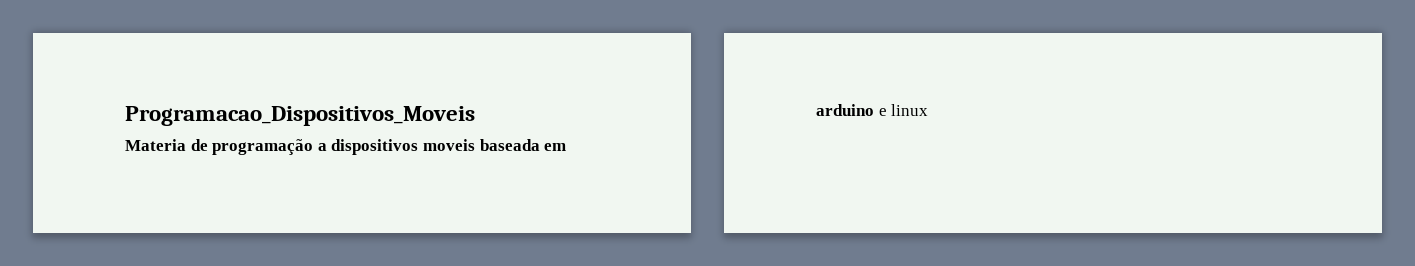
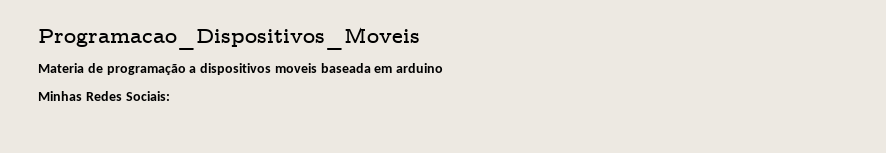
- Materia de programação a dispositivos moveis baseada em arduino e linux
+ Materia de programação a dispositivos moveis baseada em arduino
+ Minhas Redes Sociais:

